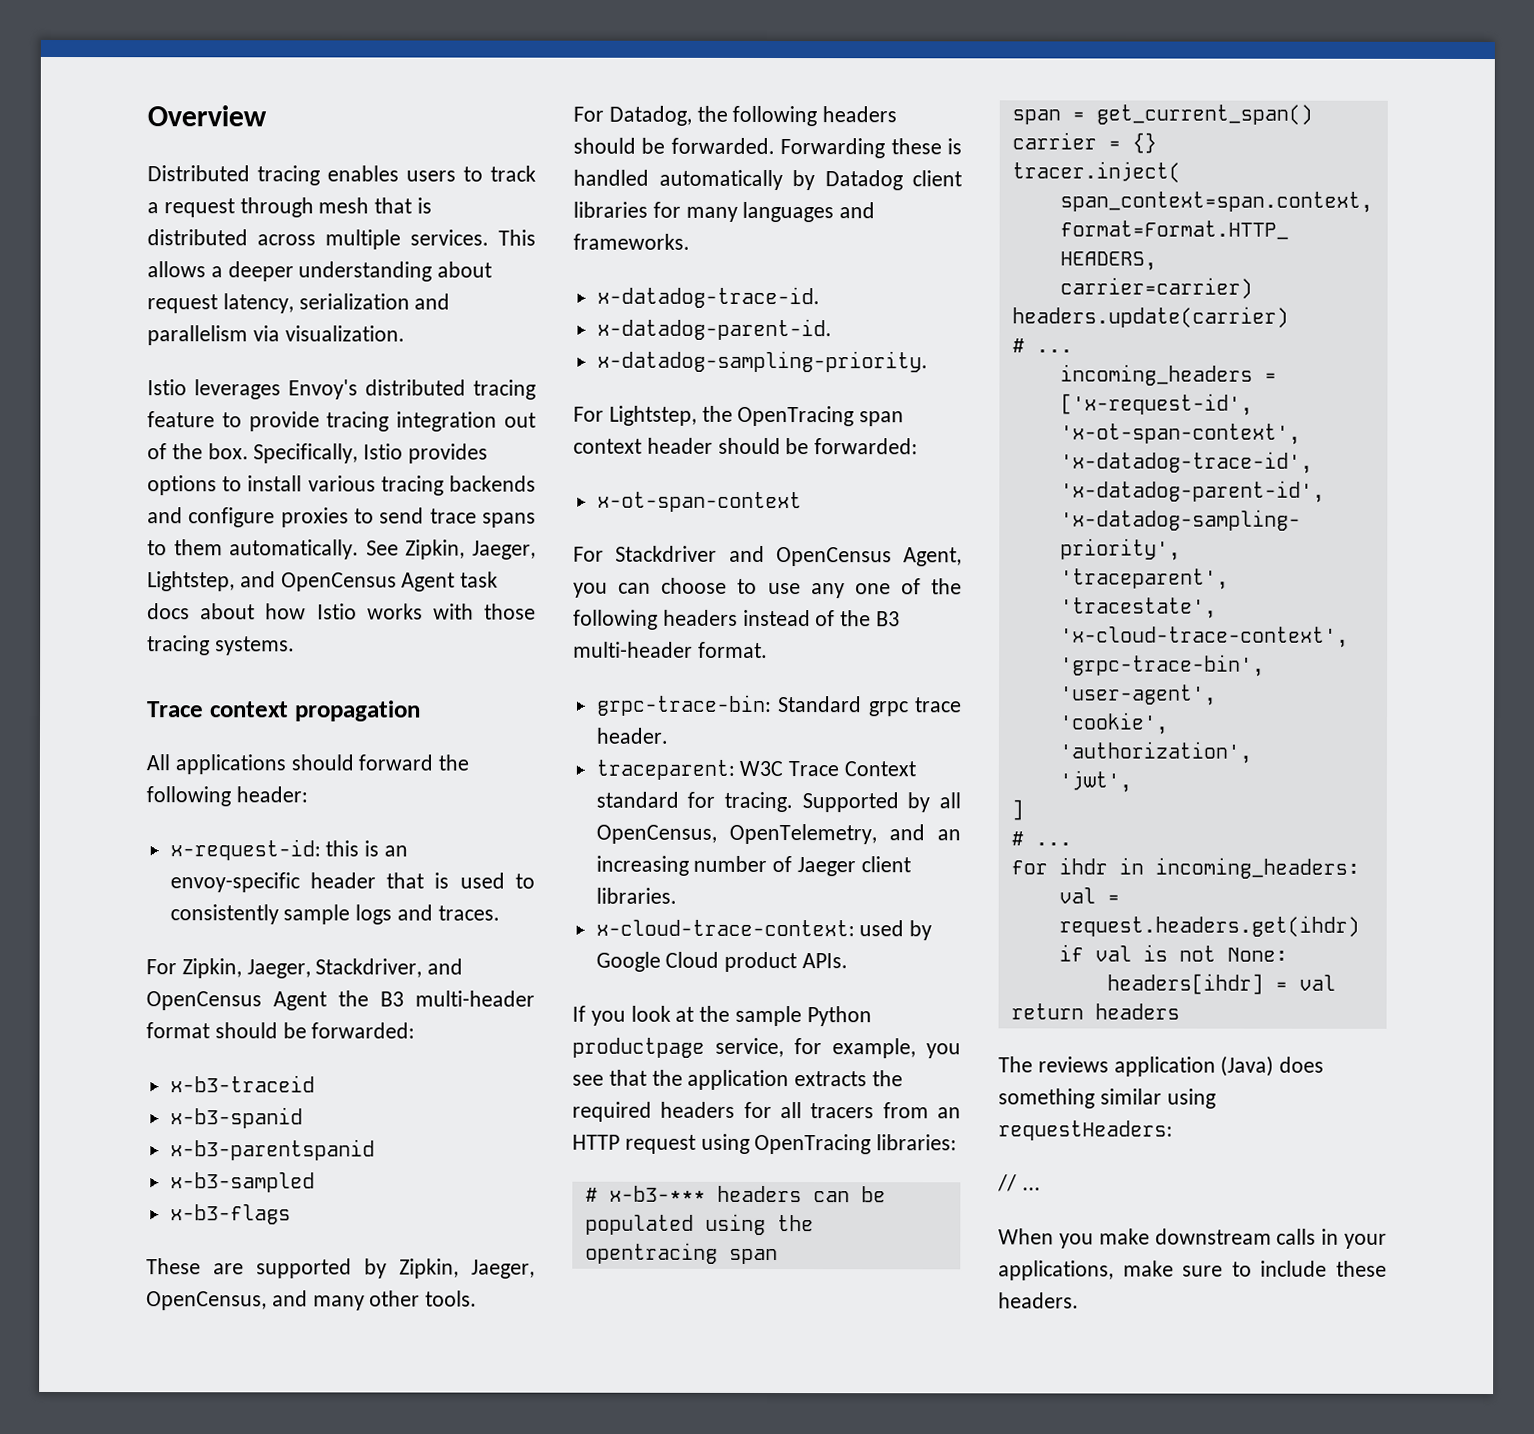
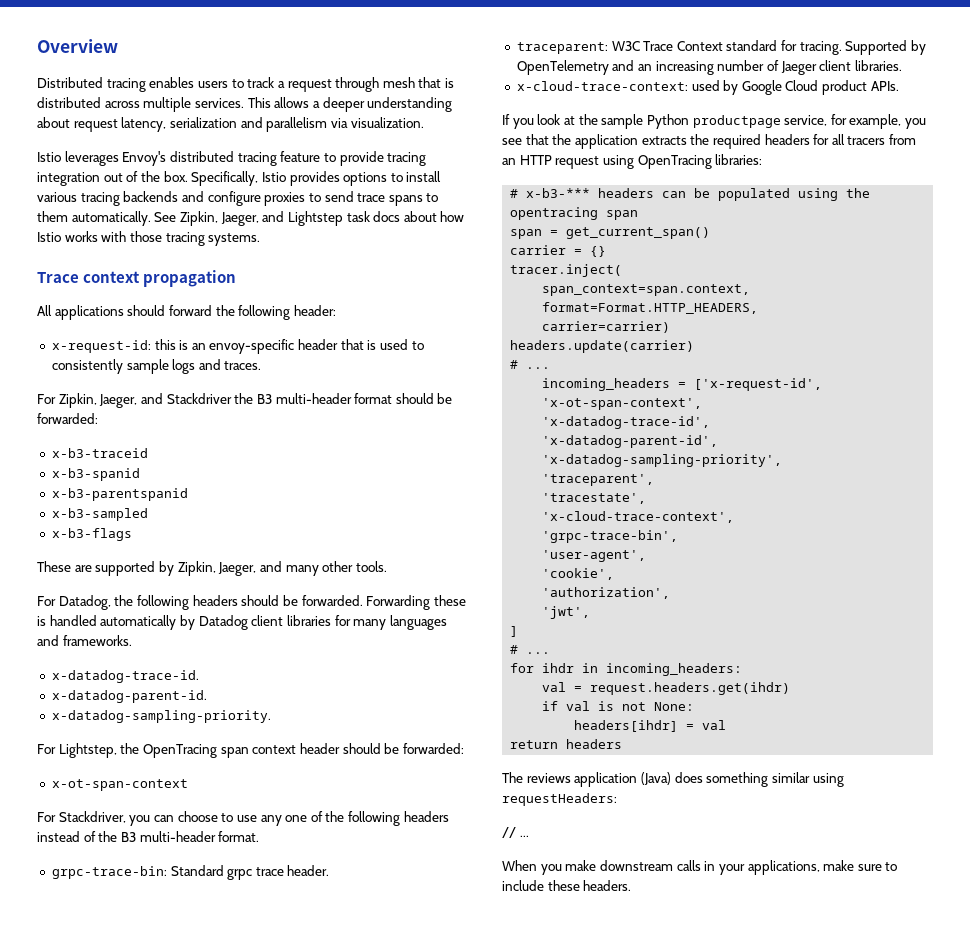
- See Zipkin, Jaeger, Lightstep, and OpenCensus Agent task docs about how Istio works with those tracing systems.
+ See Zipkin, Jaeger, and Lightstep task docs about how Istio works with those tracing systems.
- For Zipkin, Jaeger, Stackdriver, and OpenCensus Agent the B3 multi-header format should be forwarded:
+ For Zipkin, Jaeger, and Stackdriver the B3 multi-header format should be forwarded:
- These are supported by Zipkin, Jaeger, OpenCensus, and many other tools.
+ These are supported by Zipkin, Jaeger, and many other tools.
- For Stackdriver and OpenCensus Agent, you can choose to use any one of the following headers instead of the B3 multi-header format.
+ For Stackdriver, you can choose to use any one of the following headers instead of the B3 multi-header format.
- Supported by all OpenCensus, OpenTelemetry, and an increasing number of Jaeger client libraries.
+ Supported by OpenTelemetry and an increasing number of Jaeger client libraries.

